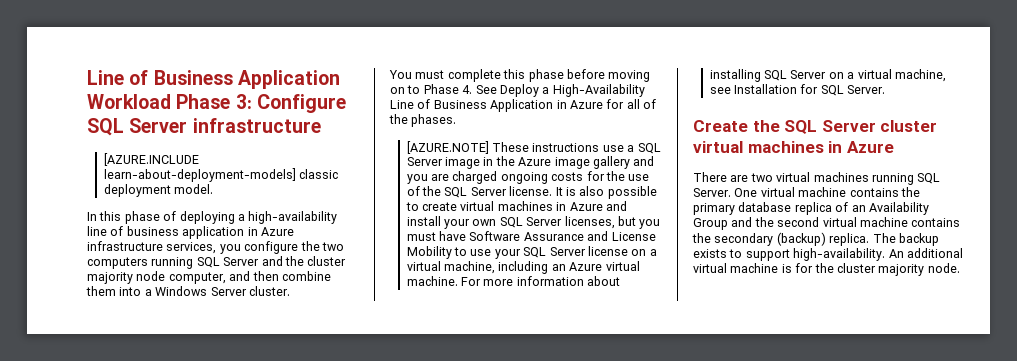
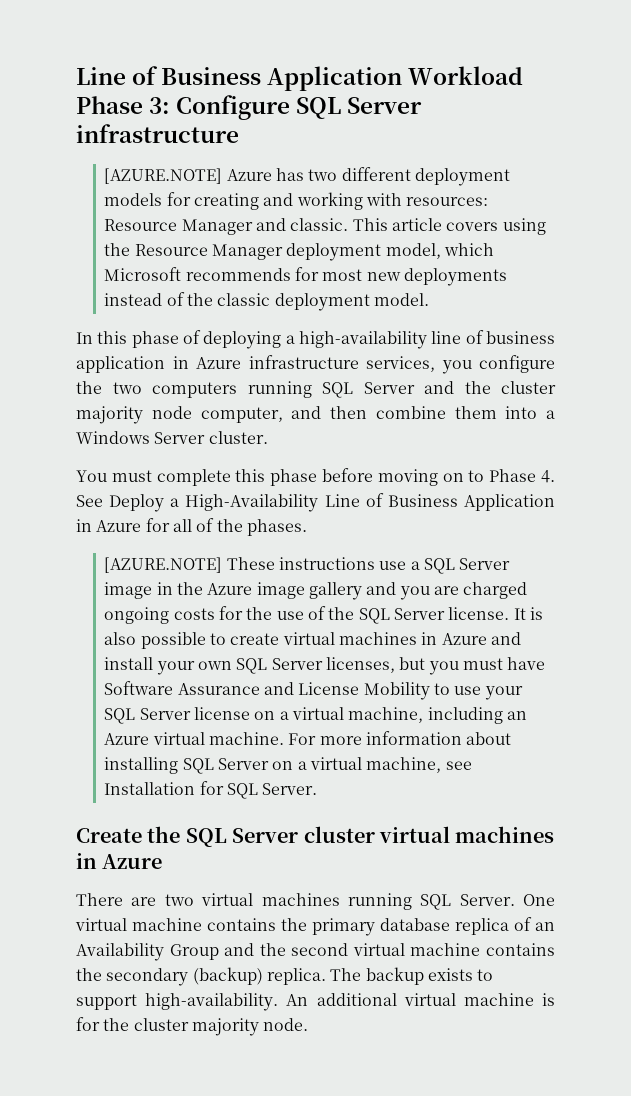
- [AZURE.INCLUDE learn-about-deployment-models] classic deployment model.
+ [AZURE.NOTE] Azure has two different deployment models for creating and working with resources: Resource Manager and classic. This article covers using the Resource Manager deployment model, which Microsoft recommends for most new deployments instead of the classic deployment model.

